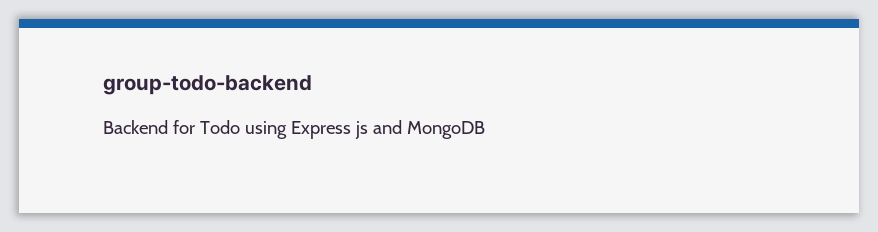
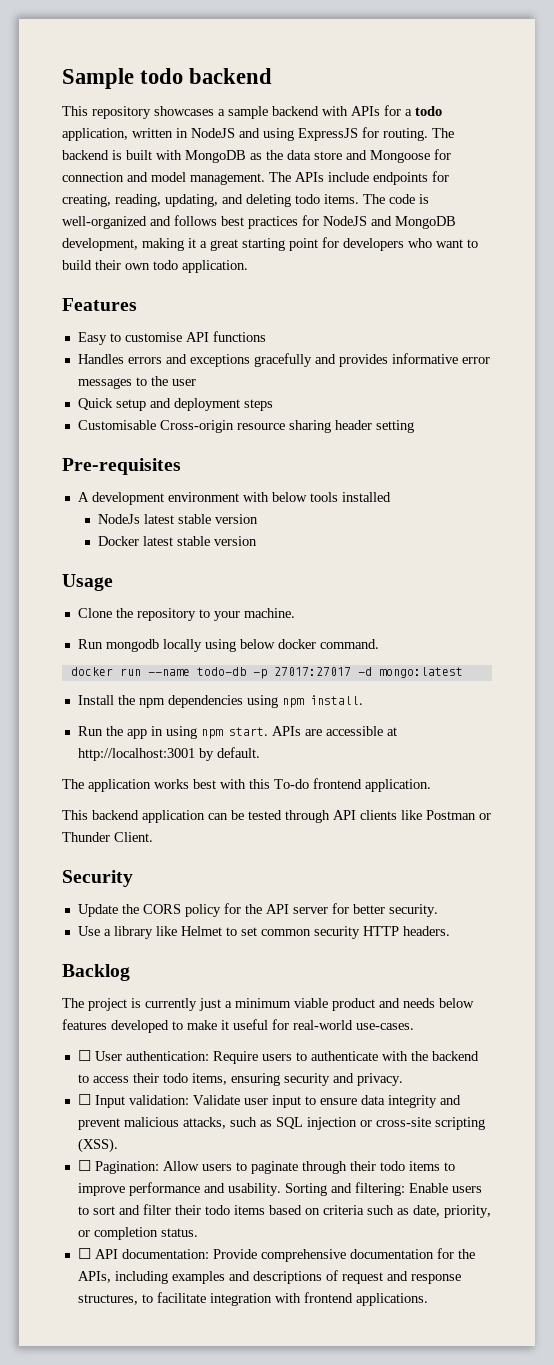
- group-todo-backend
- Backend for Todo using Express js and MongoDB
+ Sample todo backend
+ This repository showcases a sample backend with APIs for a todo application, written in NodeJS and using ExpressJS for routing. The backend is built with MongoDB as the data store and Mongoose for connection and model management. The APIs include endpoints for creating, reading, updating, and deleting todo items. The code is well-organized and follows best practices for NodeJS and MongoDB development, making it a great starting point for developers who want to build their own todo application.
+ Features
+ Easy to customise API functions
+ Handles errors and exceptions gracefully and provides informative error messages to the user
+ Quick setup and deployment steps
+ Customisable Cross-origin resource sharing header setting
+ Pre-requisites
+ A development environment with below tools installed
+ NodeJs latest stable version
+ Docker latest stable version
+ Usage
+ Clone the repository to your machine.
+ Run mongodb locally using below docker command.
+ docker run --name todo-db -p 27017:27017 -d mongo:latest
+ Install the npm dependencies using npm install.
+ Run the app in using npm start. APIs are accessible at http://localhost:3001 by default.
+ The application works best with this To-do frontend application.
+ This backend application can be tested through API clients like Postman or Thunder Client.
+ Security
+ Update the CORS policy for the API server for better security.
+ Use a library like Helmet to set common security HTTP headers.
+ Backlog
+ The project is currently just a minimum viable product and needs below features developed to make it useful for real-world use-cases.
+ ☐ User authentication: Require users to authenticate with the backend to access their todo items, ensuring security and privacy.
+ ☐ Input validation: Validate user input to ensure data integrity and prevent malicious attacks, such as SQL injection or cross-site scripting (XSS).
+ ☐ Pagination: Allow users to paginate through their todo items to improve performance and usability. Sorting and filtering: Enable users to sort and filter their todo items based on criteria such as date, priority, or completion status.
+ ☐ API documentation: Provide comprehensive documentation for the APIs, including examples and descriptions of request and response structures, to facilitate integration with frontend applications.

